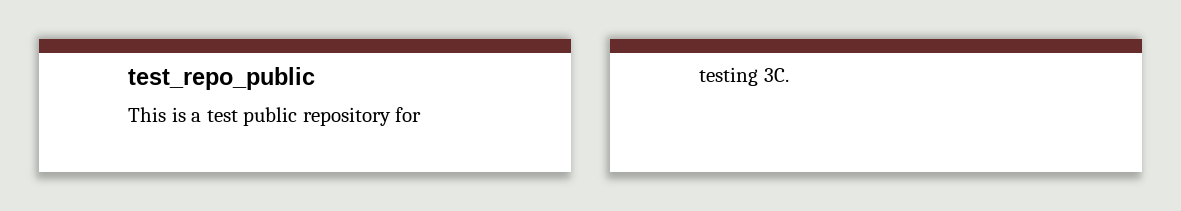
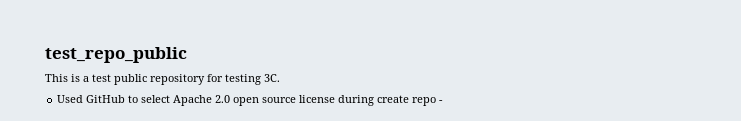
+ Used GitHub to select Apache 2.0 open source license during create repo -

